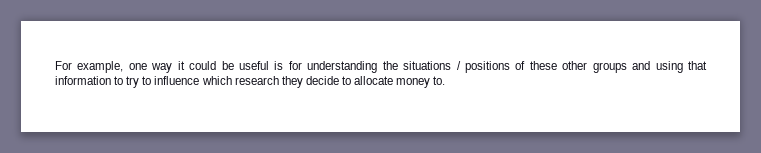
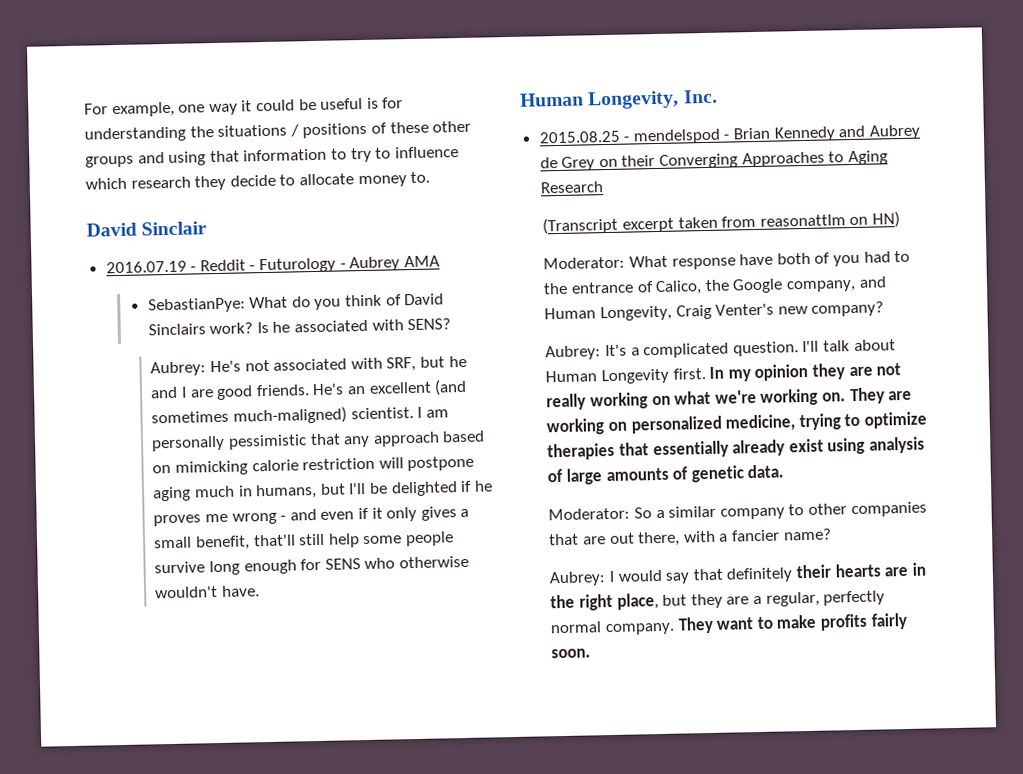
+ David Sinclair
+ 2016.07.19 - Reddit - Futurology - Aubrey AMA
+ SebastianPye: What do you think of David Sinclairs work? Is he associated with SENS?
+ Aubrey: He's not associated with SRF, but he and I are good friends. He's an excellent (and sometimes much-maligned) scientist. I am personally pessimistic that any approach based on mimicking calorie restriction will postpone aging much in humans, but I'll be delighted if he proves me wrong - and even if it only gives a small benefit, that'll still help some people survive long enough for SENS who otherwise wouldn't have.
+ Human Longevity, Inc.
+ 2015.08.25 - mendelspod - Brian Kennedy and Aubrey de Grey on their Converging Approaches to Aging Research
+ (Transcript excerpt taken from reasonattlm on HN)
+ Moderator: What response have both of you had to the entrance of Calico, the Google company, and Human Longevity, Craig Venter's new company?
+ Aubrey: It's a complicated question. I'll talk about Human Longevity first. In my opinion they are not really working on what we're working on. They are working on personalized medicine, trying to optimize therapies that essentially already exist using analysis of large amounts of genetic data.
+ Moderator: So a similar company to other companies that are out there, with a fancier name?
+ Aubrey: I would say that definitely their hearts are in the right place, but they are a regular, perfectly normal company. They want to make profits fairly soon.

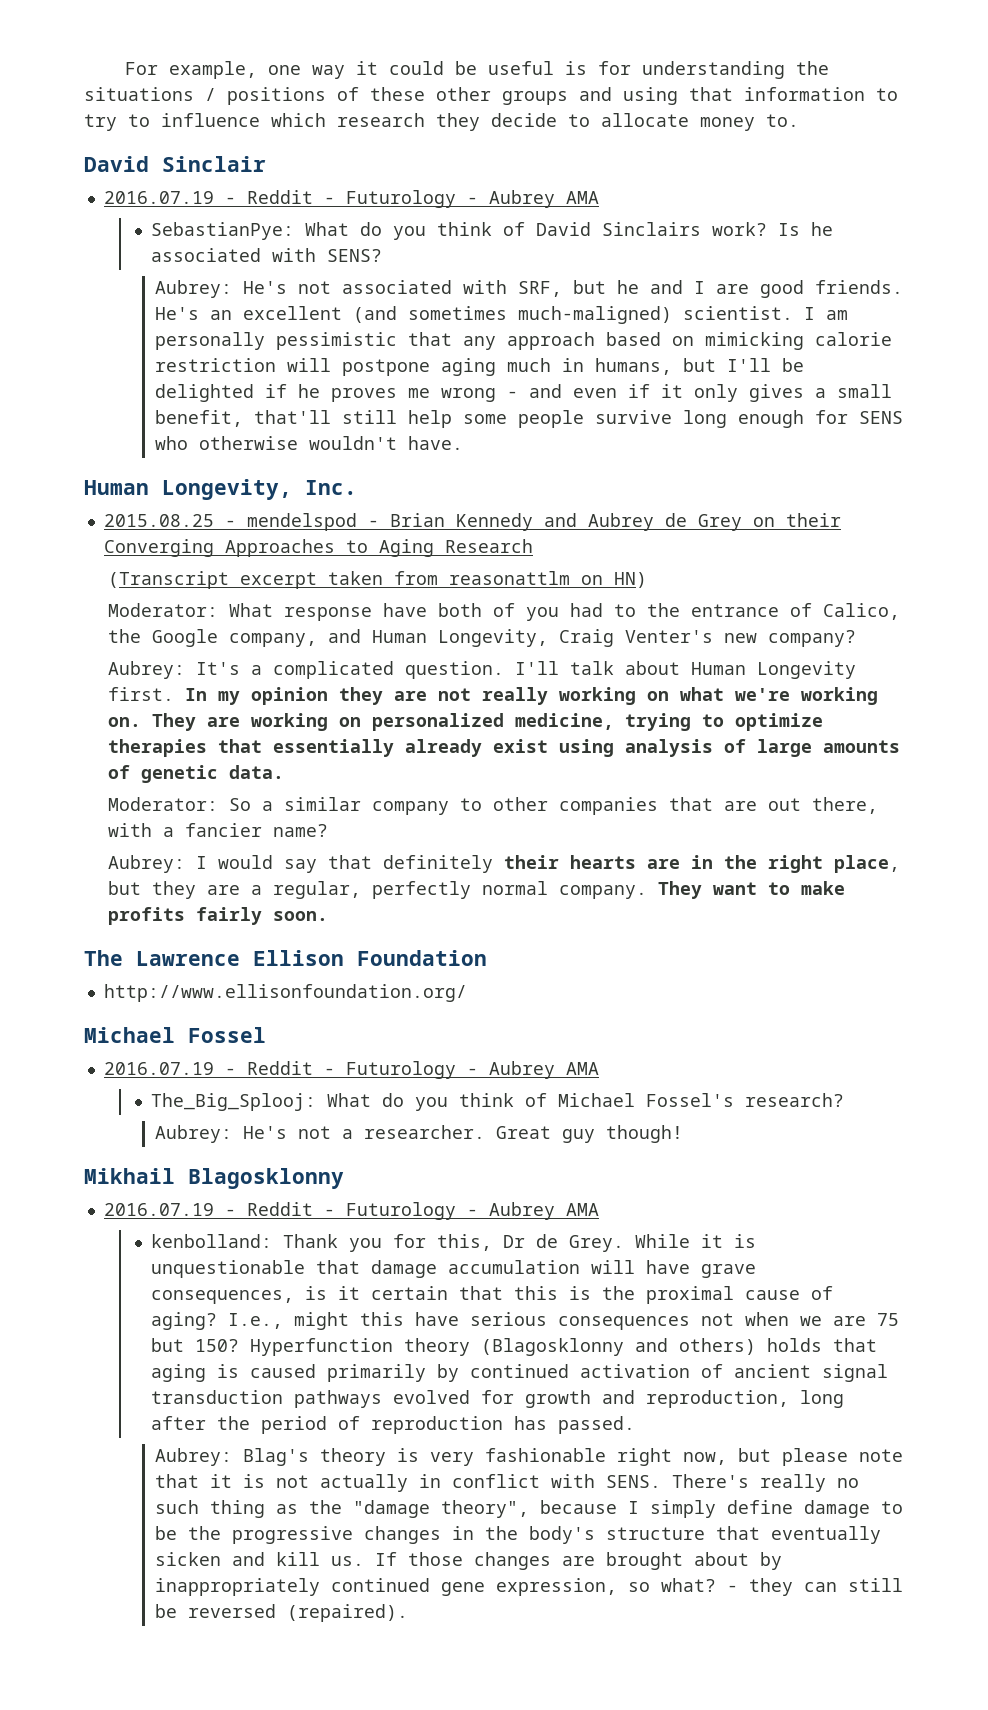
+ The Lawrence Ellison Foundation
+ http://www.ellisonfoundation.org/
+ Michael Fossel
+ 2016.07.19 - Reddit - Futurology - Aubrey AMA
+ The_Big_Splooj: What do you think of Michael Fossel's research?
+ Aubrey: He's not a researcher. Great guy though!
+ Mikhail Blagosklonny
+ 2016.07.19 - Reddit - Futurology - Aubrey AMA
+ kenbolland: Thank you for this, Dr de Grey. While it is unquestionable that damage accumulation will have grave consequences, is it certain that this is the proximal cause of aging? I.e., might this have serious consequences not when we are 75 but 150? Hyperfunction theory (Blagosklonny and others) holds that aging is caused primarily by continued activation of ancient signal transduction pathways evolved for growth and reproduction, long after the period of reproduction has passed.
+ Aubrey: Blag's theory is very fashionable right now, but please note that it is not actually in conflict with SENS. There's really no such thing as the "damage theory", because I simply define damage to be the progressive changes in the body's structure that eventually sicken and kill us. If those changes are brought about by inappropriately continued gene expression, so what? - they can still be reversed (repaired).

